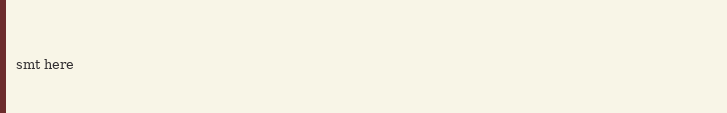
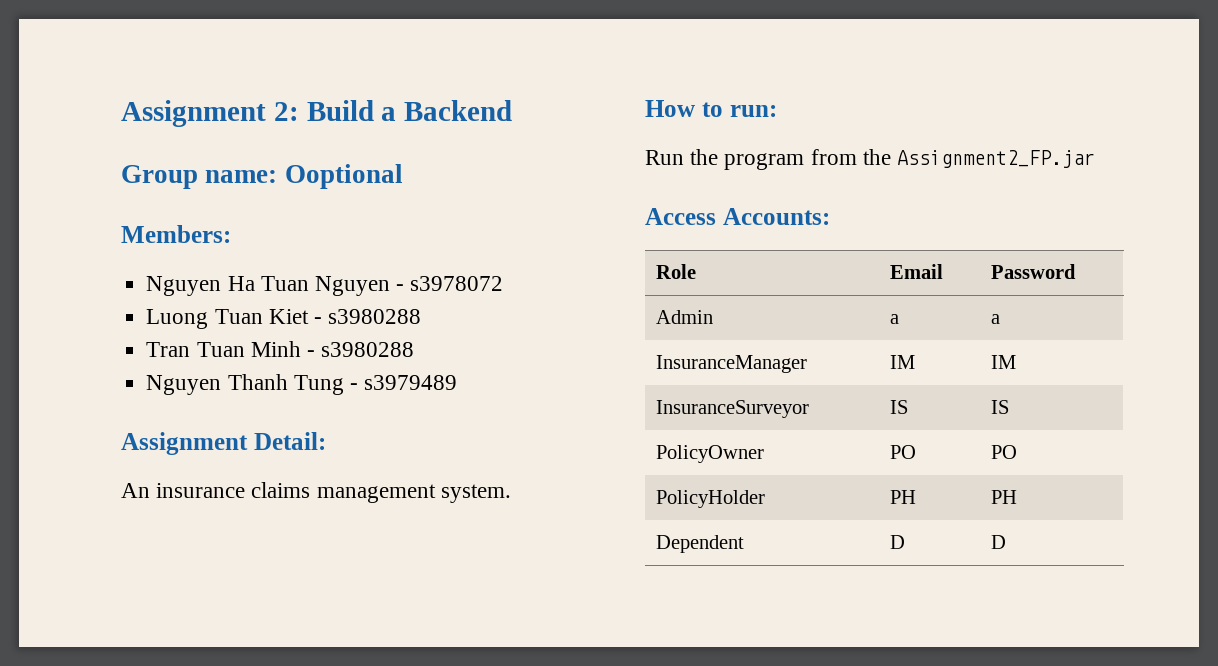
- smt here
+ Assignment 2: Build a Backend
+ Group name: Ooptional
+ Members:
+ Nguyen Ha Tuan Nguyen - s3978072
+ Luong Tuan Kiet - s3980288
+ Tran Tuan Minh - s3980288
+ Nguyen Thanh Tung - s3979489
+ Assignment Detail:
+ An insurance claims management system.
+ How to run:
+ Run the program from the Assignment2_FP.jar
+ Access Accounts:
+ Role | Email | Password
+ Admin | a | a
+ InsuranceManager | IM | IM
+ InsuranceSurveyor | IS | IS
+ PolicyOwner | PO | PO
+ PolicyHolder | PH | PH
+ Dependent | D | D

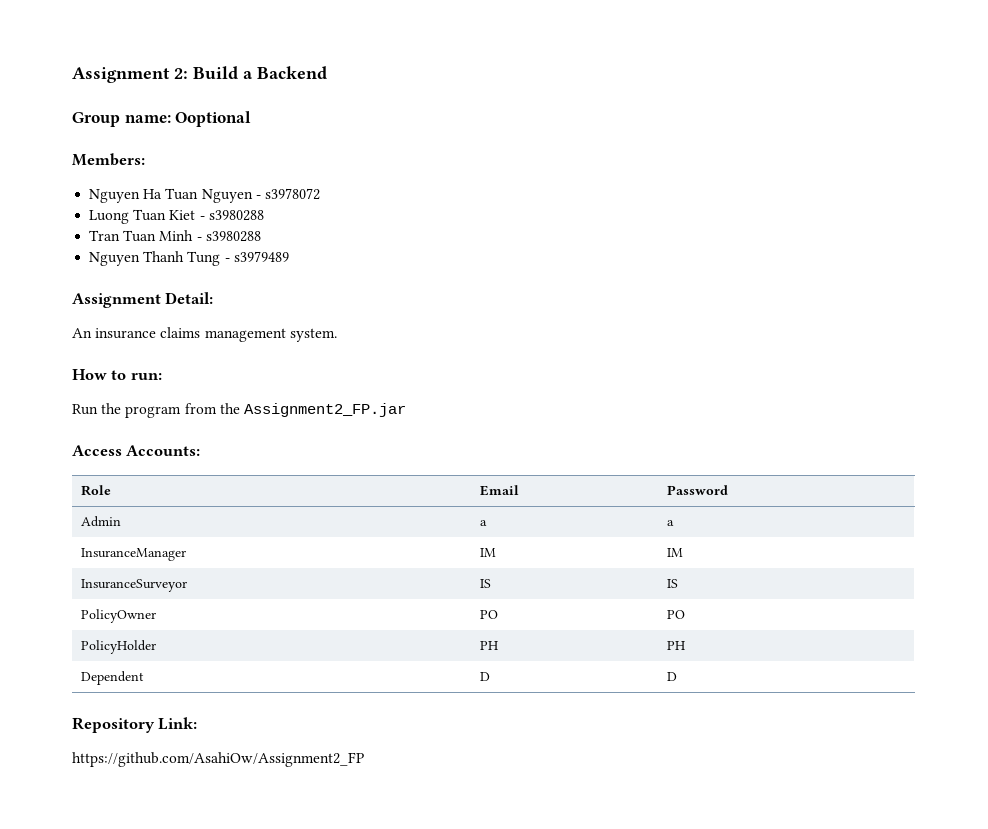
+ Repository Link:
+ https://github.com/AsahiOw/Assignment2_FP

